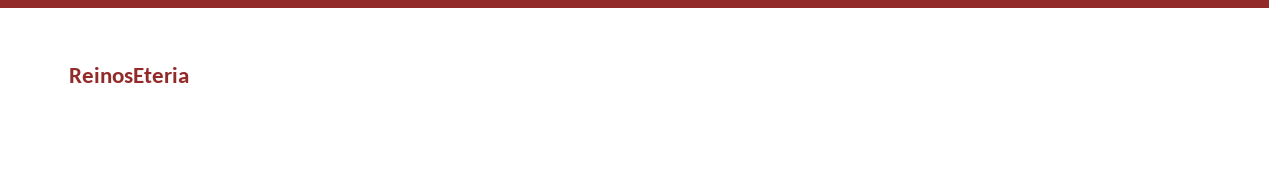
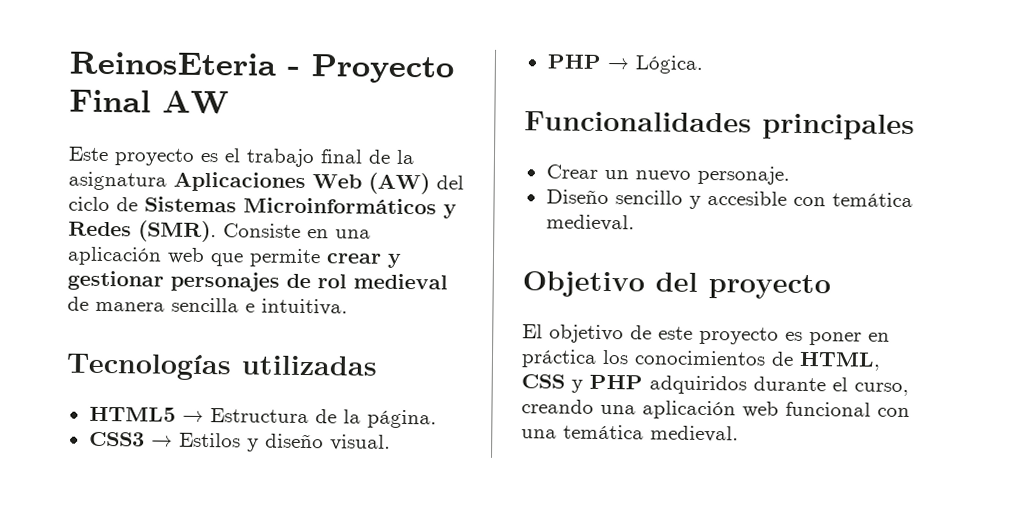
- ReinosEteria
+ ReinosEteria - Proyecto Final AW
+ Este proyecto es el trabajo final de la asignatura Aplicaciones Web (AW) del ciclo de Sistemas Microinformáticos y Redes (SMR). Consiste en una aplicación web que permite crear y gestionar personajes de rol medieval de manera sencilla e intuitiva.
+ Tecnologías utilizadas
+ HTML5 → Estructura de la página.
+ CSS3 → Estilos y diseño visual.
+ PHP → Lógica.
+ Funcionalidades principales
+ Crear un nuevo personaje.
+ Diseño sencillo y accesible con temática medieval.
+ Objetivo del proyecto
+ El objetivo de este proyecto es poner en práctica los conocimientos de HTML, CSS y PHP adquiridos durante el curso, creando una aplicación web funcional con una temática medieval.

